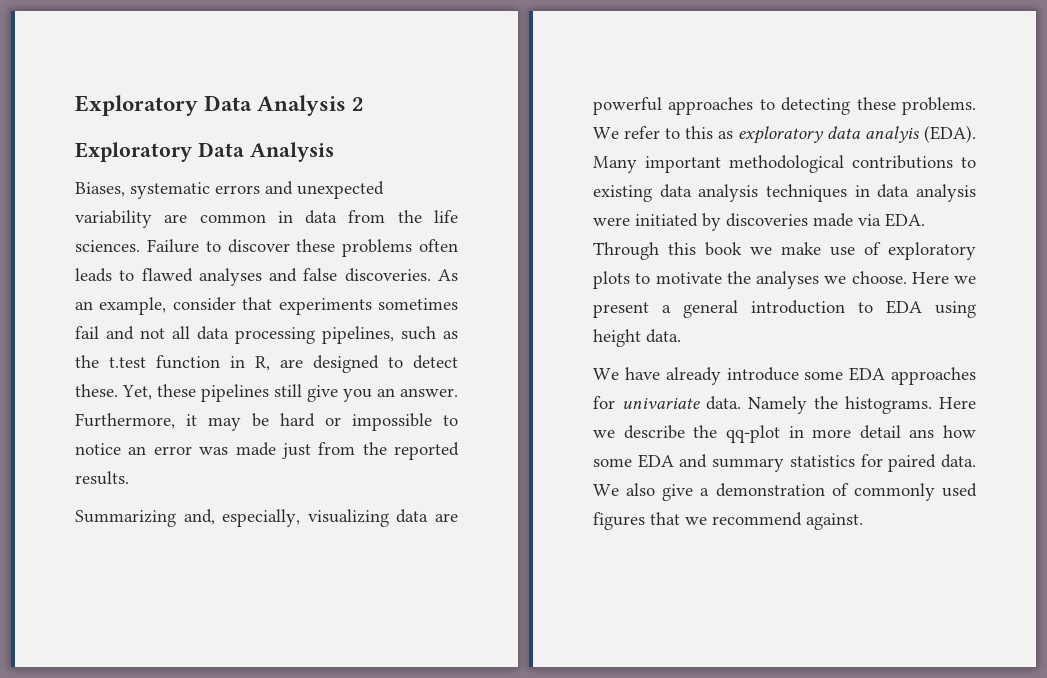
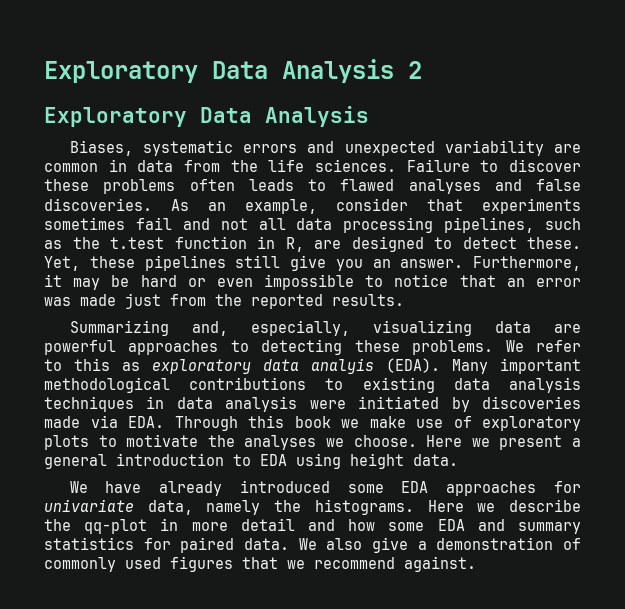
- Furthermore, it may be hard or impossible to notice an error was made just from the reported results.
+ Furthermore, it may be hard or even impossible to notice that an error was made just from the reported results.
- We have already introduce some EDA approaches for univariate data. Namely the histograms.
+ We have already introduced some EDA approaches for univariate data, namely the histograms.
- Here we describe the qq-plot in more detail ans how some EDA and summary statistics for paired data.
+ Here we describe the qq-plot in more detail and how some EDA and summary statistics for paired data.

